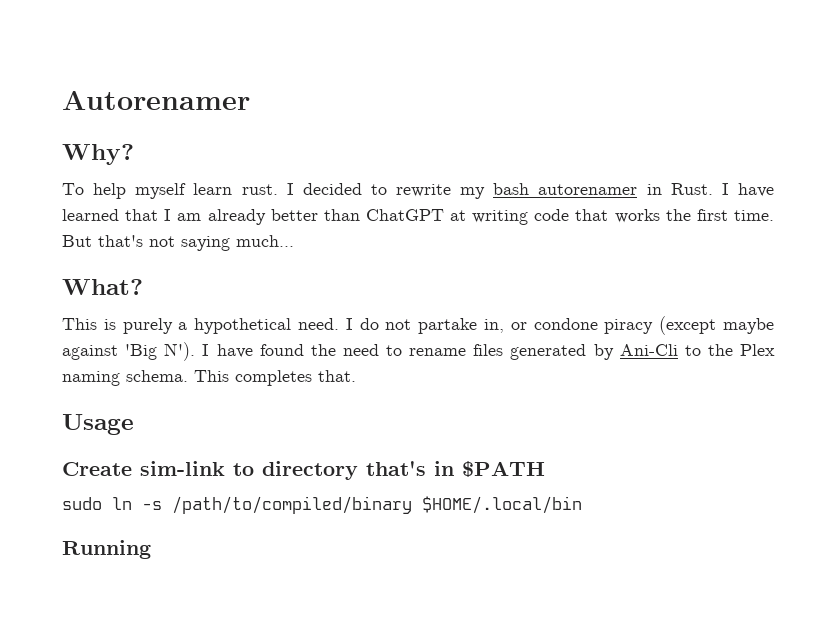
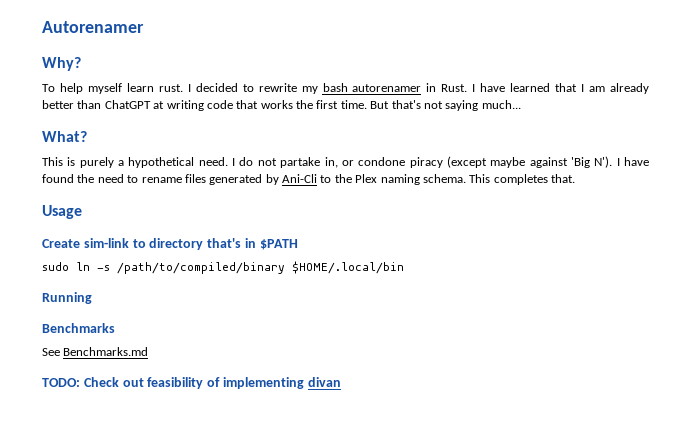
+ Benchmarks
+ See Benchmarks.md
+ TODO: Check out feasibility of implementing divan

